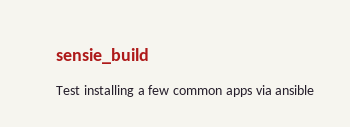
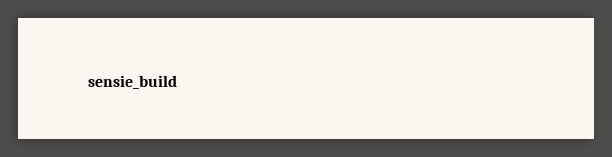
- Test installing a few common apps via ansible

